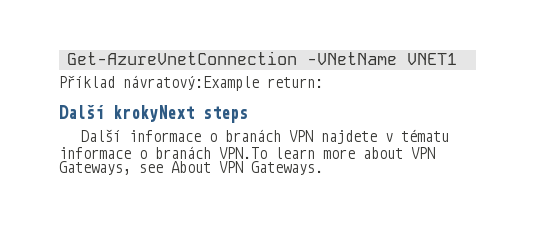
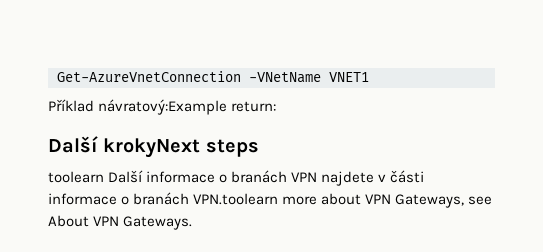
- Další informace o branách VPN najdete v tématu informace o branách VPN.To learn more about VPN Gateways, see About VPN Gateways.
+ toolearn Další informace o branách VPN najdete v části informace o branách VPN.toolearn more about VPN Gateways, see About VPN Gateways.

